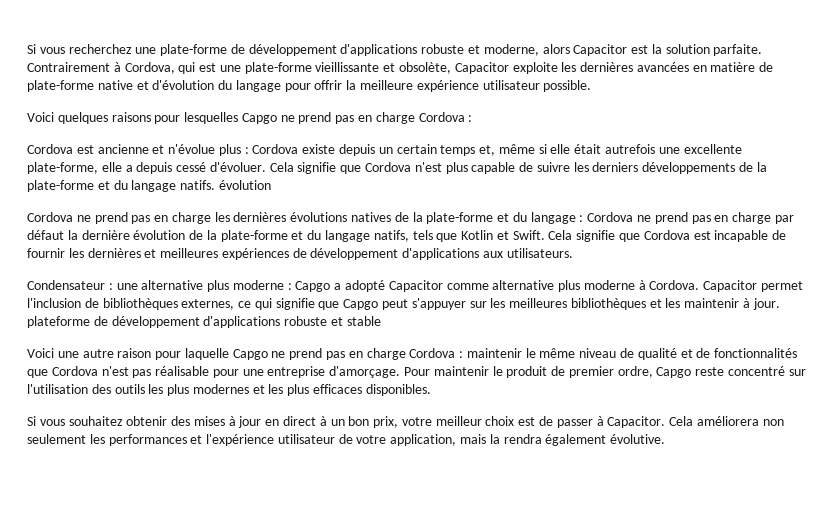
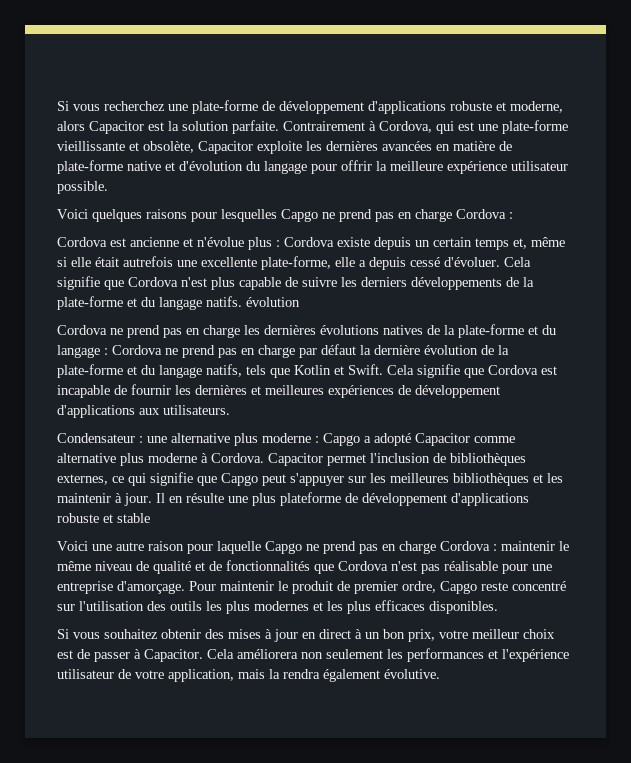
- Capacitor permet l'inclusion de bibliothèques externes, ce qui signifie que Capgo peut s'appuyer sur les meilleures bibliothèques et les maintenir à jour. plateforme de développement d'applications robuste et stable
+ Capacitor permet l'inclusion de bibliothèques externes, ce qui signifie que Capgo peut s'appuyer sur les meilleures bibliothèques et les maintenir à jour. Il en résulte une plus plateforme de développement d'applications robuste et stable

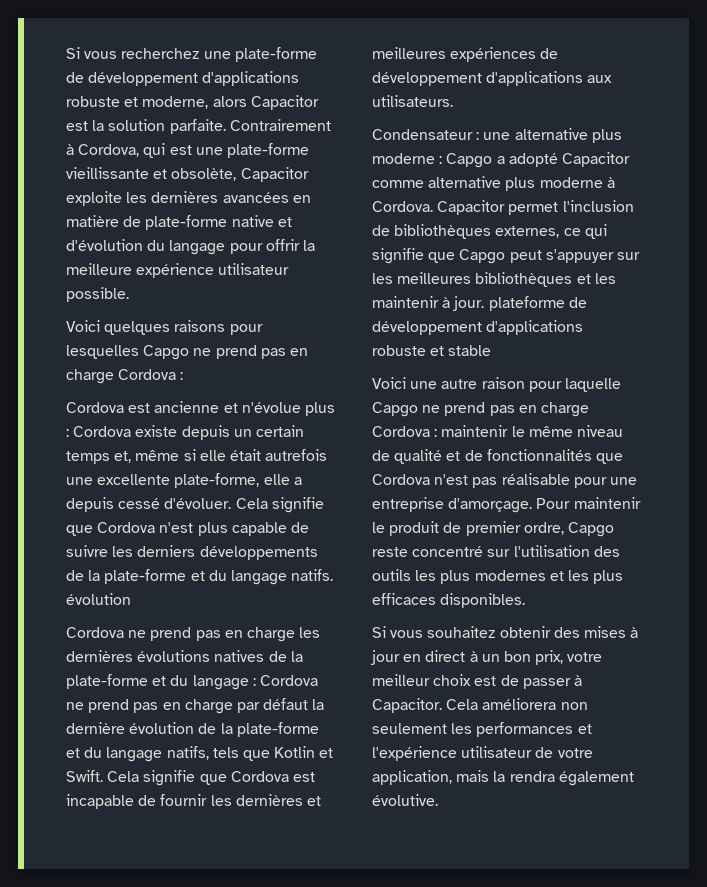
- Capacitor permet l'inclusion de bibliothèques externes, ce qui signifie que Capgo peut s'appuyer sur les meilleures bibliothèques et les maintenir à jour. Il en résulte une plus plateforme de développement d'applications robuste et stable
+ Capacitor permet l'inclusion de bibliothèques externes, ce qui signifie que Capgo peut s'appuyer sur les meilleures bibliothèques et les maintenir à jour. plateforme de développement d'applications robuste et stable

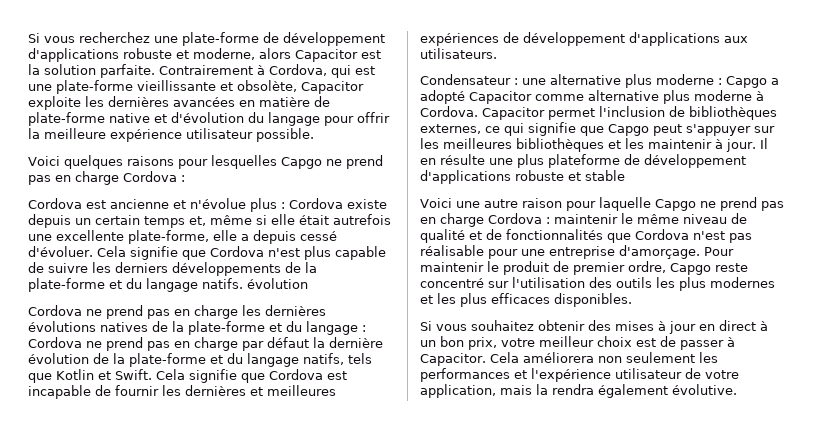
- Capacitor permet l'inclusion de bibliothèques externes, ce qui signifie que Capgo peut s'appuyer sur les meilleures bibliothèques et les maintenir à jour. plateforme de développement d'applications robuste et stable
+ Capacitor permet l'inclusion de bibliothèques externes, ce qui signifie que Capgo peut s'appuyer sur les meilleures bibliothèques et les maintenir à jour. Il en résulte une plus plateforme de développement d'applications robuste et stable

